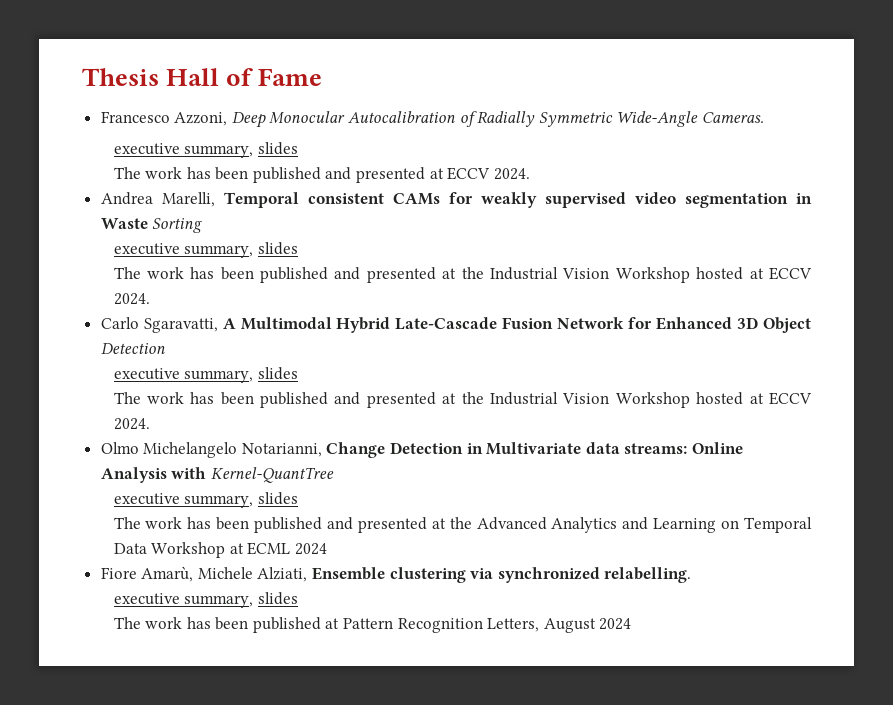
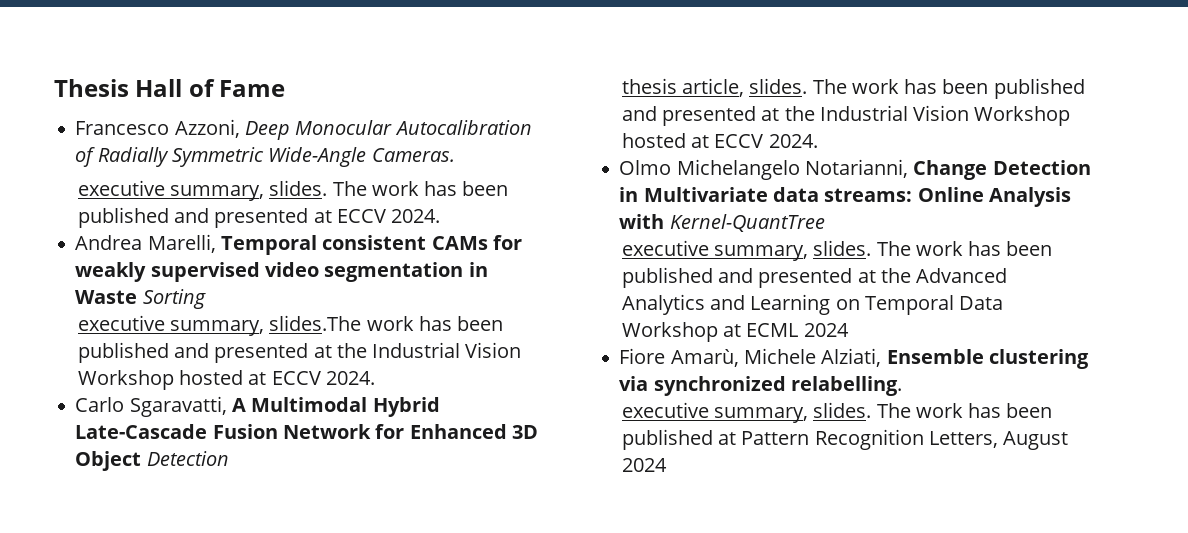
  Francesco Azzoni, Deep Monocular Autocalibration of Radially Symmetric Wide-Angle Cameras.
- executive summary, slides
- The work has been published and presented at ECCV 2024.
+ executive summary, slides. The work has been published and presented at ECCV 2024.
  Andrea Marelli, Temporal consistent CAMs for weakly supervised video segmentation in Waste Sorting
- executive summary, slides
- The work has been published and presented at the Industrial Vision Workshop hosted at ECCV 2024.
+ executive summary, slides.The work has been published and presented at the Industrial Vision Workshop hosted at ECCV 2024.
  Carlo Sgaravatti, A Multimodal Hybrid Late-Cascade Fusion Network for Enhanced 3D Object Detection
- executive summary, slides
- The work has been published and presented at the Industrial Vision Workshop hosted at ECCV 2024.
+ thesis article, slides. The work has been published and presented at the Industrial Vision Workshop hosted at ECCV 2024.
  Olmo Michelangelo Notarianni, Change Detection in Multivariate data streams: Online Analysis with Kernel-QuantTree
- executive summary, slides
- The work has been published and presented at the Advanced Analytics and Learning on Temporal Data Workshop at ECML 2024
+ executive summary, slides. The work has been published and presented at the Advanced Analytics and Learning on Temporal Data Workshop at ECML 2024
  Fiore Amarù, Michele Alziati, Ensemble clustering via synchronized relabelling.
- executive summary, slides
- The work has been published at Pattern Recognition Letters, August 2024
+ executive summary, slides. The work has been published at Pattern Recognition Letters, August 2024

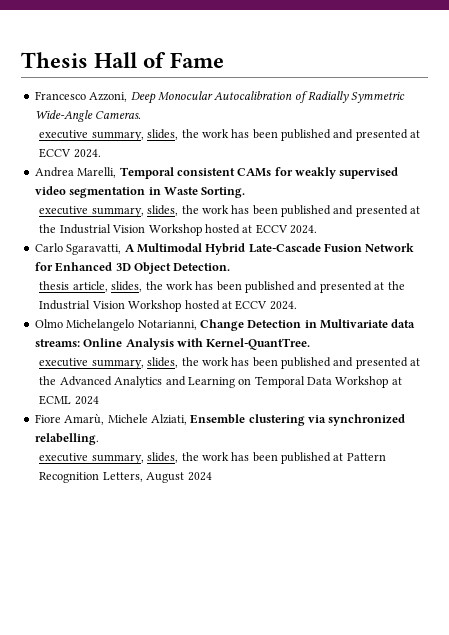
- executive summary, slides. The work has been published and presented at ECCV 2024.
+ executive summary, slides, the work has been published and presented at ECCV 2024.
- Andrea Marelli, Temporal consistent CAMs for weakly supervised video segmentation in Waste Sorting
- executive summary, slides.The work has been published and presented at the Industrial Vision Workshop hosted at ECCV 2024.
+ Andrea Marelli, Temporal consistent CAMs for weakly supervised video segmentation in Waste Sorting.
+ executive summary, slides, the work has been published and presented at the Industrial Vision Workshop hosted at ECCV 2024.
- Carlo Sgaravatti, A Multimodal Hybrid Late-Cascade Fusion Network for Enhanced 3D Object Detection
+ Carlo Sgaravatti, A Multimodal Hybrid Late-Cascade Fusion Network for Enhanced 3D Object Detection.
- thesis article, slides. The work has been published and presented at the Industrial Vision Workshop hosted at ECCV 2024.
+ thesis article, slides, the work has been published and presented at the Industrial Vision Workshop hosted at ECCV 2024.
- Olmo Michelangelo Notarianni, Change Detection in Multivariate data streams: Online Analysis with Kernel-QuantTree
- executive summary, slides. The work has been published and presented at the Advanced Analytics and Learning on Temporal Data Workshop at ECML 2024
+ Olmo Michelangelo Notarianni, Change Detection in Multivariate data streams: Online Analysis with Kernel-QuantTree.
+ executive summary, slides, the work has been published and presented at the Advanced Analytics and Learning on Temporal Data Workshop at ECML 2024
- executive summary, slides. The work has been published at Pattern Recognition Letters, August 2024
+ executive summary, slides, the work has been published at Pattern Recognition Letters, August 2024

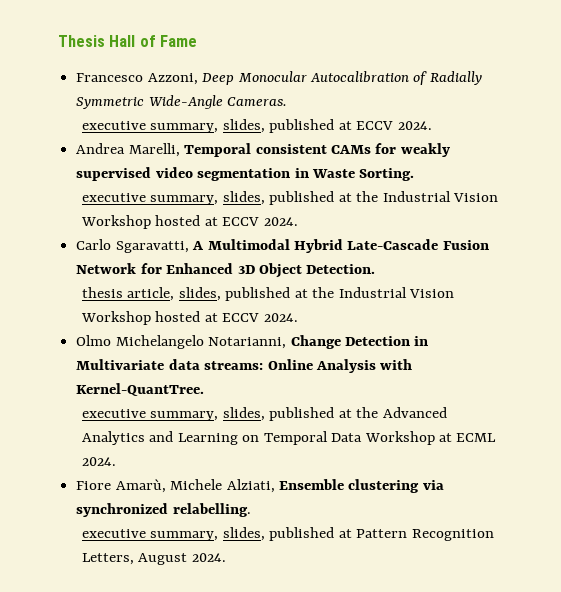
- executive summary, slides, the work has been published and presented at ECCV 2024.
+ executive summary, slides, published at ECCV 2024.
- executive summary, slides, the work has been published and presented at the Industrial Vision Workshop hosted at ECCV 2024.
+ executive summary, slides, published at the Industrial Vision Workshop hosted at ECCV 2024.
- thesis article, slides, the work has been published and presented at the Industrial Vision Workshop hosted at ECCV 2024.
+ thesis article, slides, published at the Industrial Vision Workshop hosted at ECCV 2024.
- executive summary, slides, the work has been published and presented at the Advanced Analytics and Learning on Temporal Data Workshop at ECML 2024
+ executive summary, slides, published at the Advanced Analytics and Learning on Temporal Data Workshop at ECML 2024.
- executive summary, slides, the work has been published at Pattern Recognition Letters, August 2024
+ executive summary, slides, published at Pattern Recognition Letters, August 2024.

